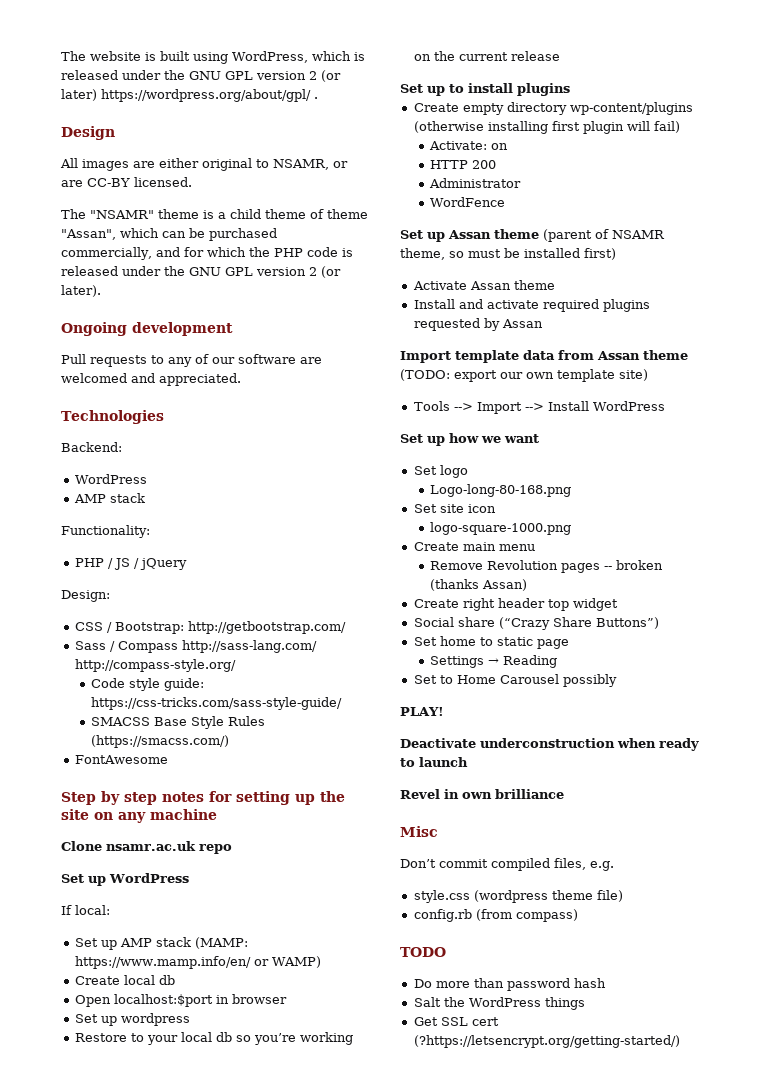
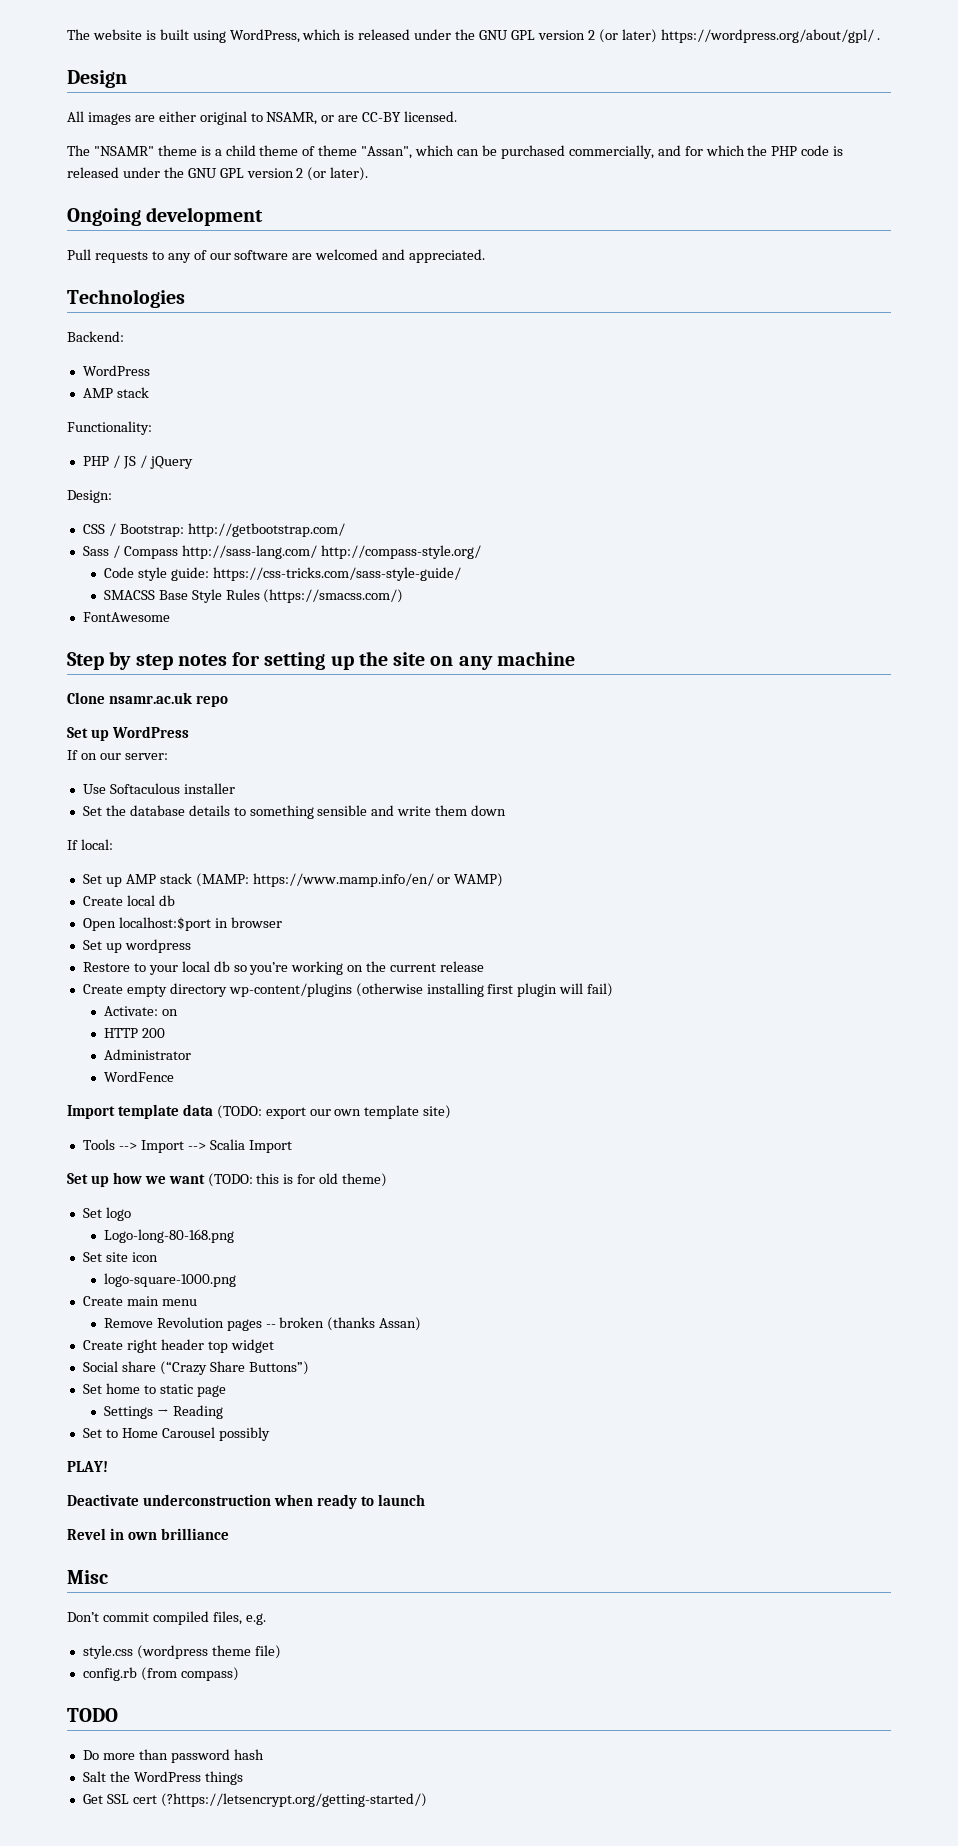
+ If on our server:
+ Use Softaculous installer
+ Set the database details to something sensible and write them down
- Set up to install plugins
- Set up Assan theme (parent of NSAMR theme, so must be installed first)
- Activate Assan theme
- Install and activate required plugins requested by Assan
- Import template data from Assan theme (TODO: export our own template site)
+ Import template data (TODO: export our own template site)
- Tools --> Import --> Install WordPress
+ Tools --> Import --> Scalia Import
- Set up how we want
+ Set up how we want (TODO: this is for old theme)

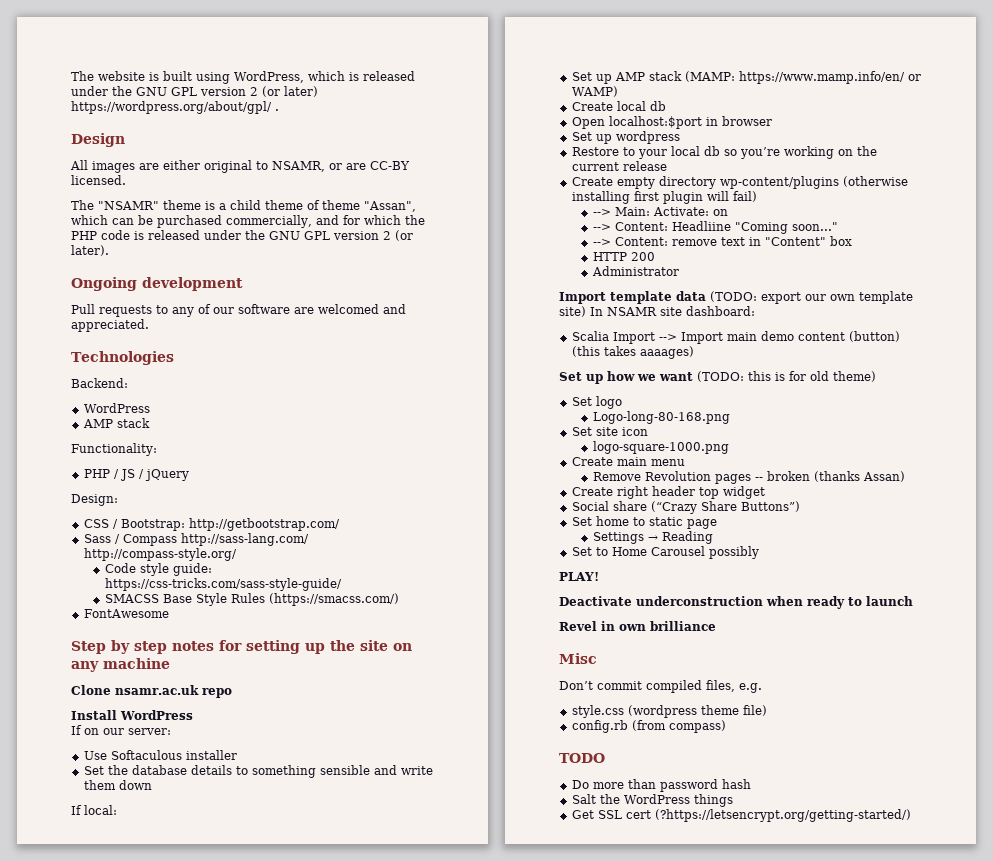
- Set up WordPress
+ Install WordPress
- Activate: on
+ --> Main: Activate: on
+ --> Content: Headliine "Coming soon..."
+ --> Content: remove text in "Content" box
- WordFence
- Import template data (TODO: export our own template site)
- Tools --> Import --> Scalia Import
+ Import template data (TODO: export our own template site) In NSAMR site dashboard:
+ Scalia Import --> Import main demo content (button) (this takes aaaages)

